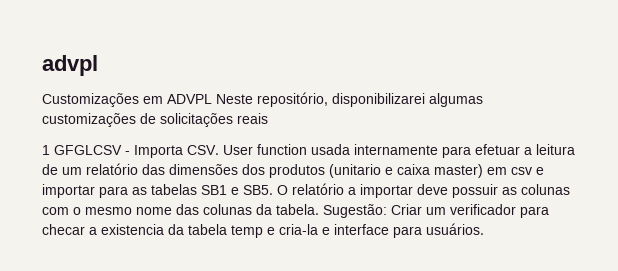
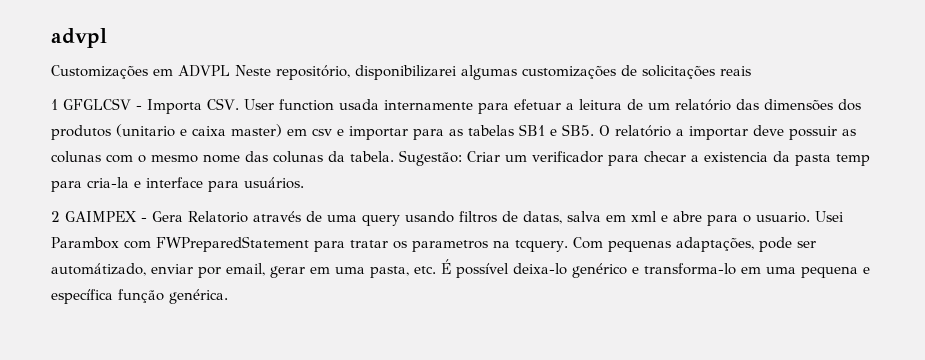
- Sugestão: Criar um verificador para checar a existencia da tabela temp e cria-la e interface para usuários.
+ Sugestão: Criar um verificador para checar a existencia da pasta temp para cria-la e interface para usuários.
+ 2 GAIMPEX - Gera Relatorio através de uma query usando filtros de datas, salva em xml e abre para o usuario. Usei Parambox com FWPreparedStatement para tratar os parametros na tcquery. Com pequenas adaptações, pode ser automátizado, enviar por email, gerar em uma pasta, etc. É possível deixa-lo genérico e transforma-lo em uma pequena e específica função genérica.

